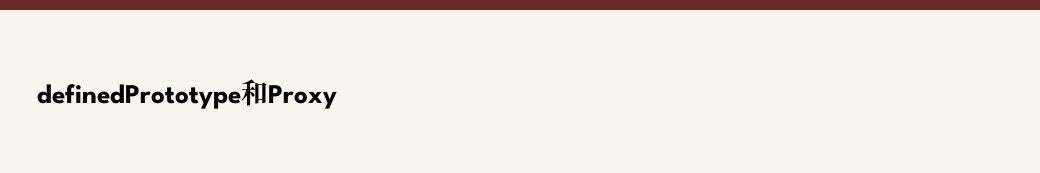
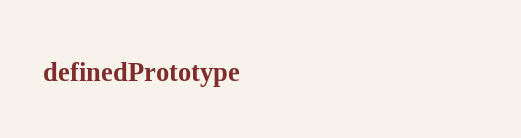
- definedPrototype和Proxy
+ definedPrototype

